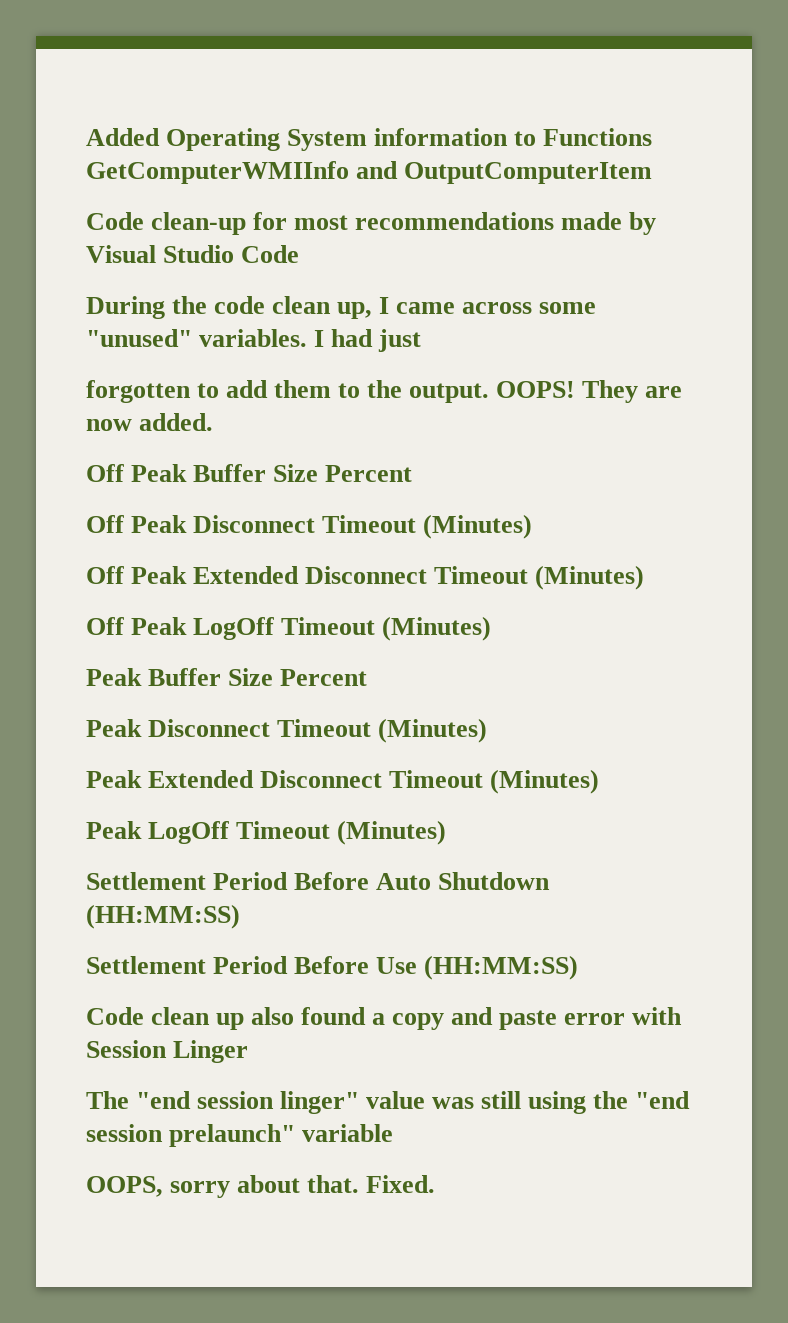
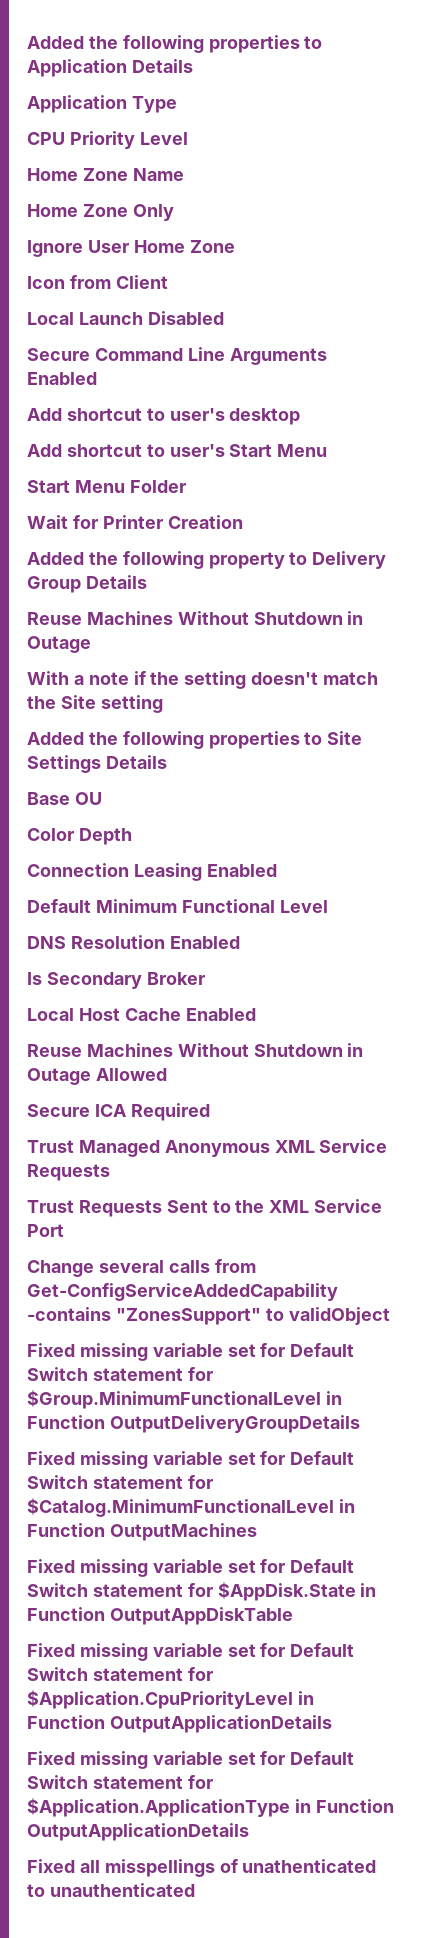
- Added Operating System information to Functions GetComputerWMIInfo and OutputComputerItem
- Code clean-up for most recommendations made by Visual Studio Code
- During the code clean up, I came across some "unused" variables. I had just
- forgotten to add them to the output. OOPS! They are now added.
- Off Peak Buffer Size Percent
- Off Peak Disconnect Timeout (Minutes)
- Off Peak Extended Disconnect Timeout (Minutes)
- Off Peak LogOff Timeout (Minutes)
- Peak Buffer Size Percent
- Peak Disconnect Timeout (Minutes)
- Peak Extended Disconnect Timeout (Minutes)
- Peak LogOff Timeout (Minutes)
- Settlement Period Before Auto Shutdown (HH:MM:SS)
- Settlement Period Before Use (HH:MM:SS)
- Code clean up also found a copy and paste error with Session Linger
- The "end session linger" value was still using the "end session prelaunch" variable
- OOPS, sorry about that. Fixed.
+ Added the following properties to Application Details
+ Application Type
+ CPU Priority Level
+ Home Zone Name
+ Home Zone Only
+ Ignore User Home Zone
+ Icon from Client
+ Local Launch Disabled
+ Secure Command Line Arguments Enabled
+ Add shortcut to user's desktop
+ Add shortcut to user's Start Menu
+ Start Menu Folder
+ Wait for Printer Creation
+ Added the following property to Delivery Group Details
+ Reuse Machines Without Shutdown in Outage
+ With a note if the setting doesn't match the Site setting
+ Added the following properties to Site Settings Details
+ Base OU
+ Color Depth
+ Connection Leasing Enabled
+ Default Minimum Functional Level
+ DNS Resolution Enabled
+ Is Secondary Broker
+ Local Host Cache Enabled
+ Reuse Machines Without Shutdown in Outage Allowed
+ Secure ICA Required
+ Trust Managed Anonymous XML Service Requests
+ Trust Requests Sent to the XML Service Port
+ Change several calls from Get-ConfigServiceAddedCapability -contains "ZonesSupport" to validObject
+ Fixed missing variable set for Default Switch statement for $Group.MinimumFunctionalLevel in Function OutputDeliveryGroupDetails
+ Fixed missing variable set for Default Switch statement for $Catalog.MinimumFunctionalLevel in Function OutputMachines
+ Fixed missing variable set for Default Switch statement for $AppDisk.State in Function OutputAppDiskTable
+ Fixed missing variable set for Default Switch statement for $Application.CpuPriorityLevel in Function OutputApplicationDetails
+ Fixed missing variable set for Default Switch statement for $Application.ApplicationType in Function OutputApplicationDetails
+ Fixed all misspellings of unathenticated to unauthenticated

